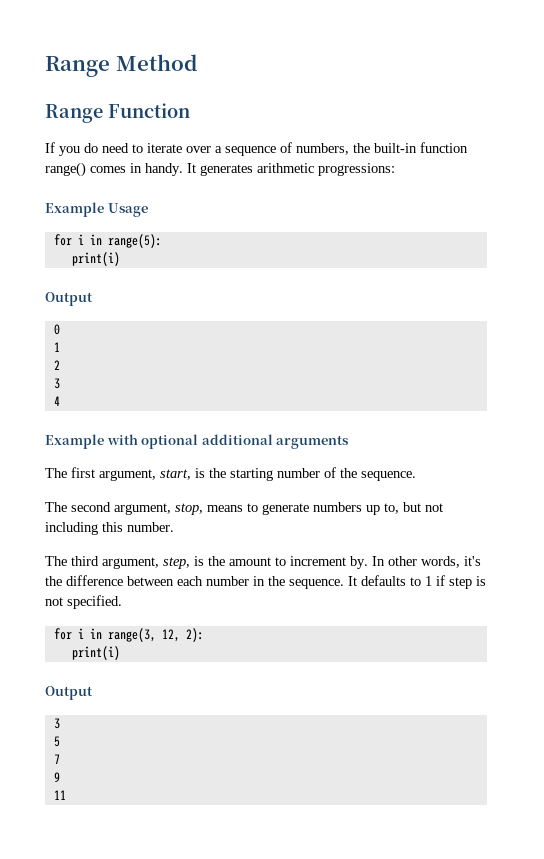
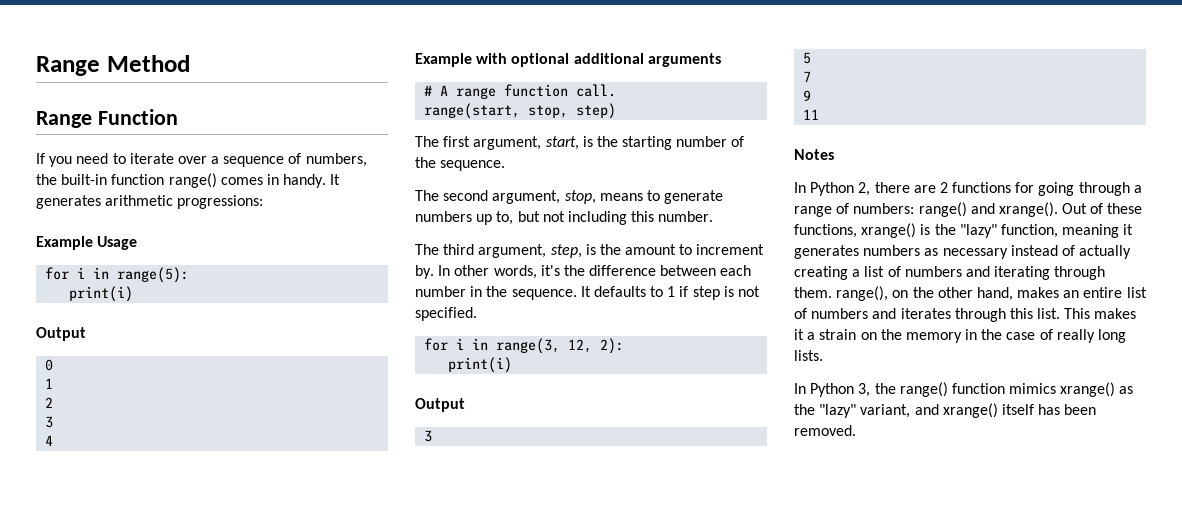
- If you do need to iterate over a sequence of numbers, the built-in function range() comes in handy.
+ If you need to iterate over a sequence of numbers, the built-in function range() comes in handy.
+ # A range function call.
+ range(start, stop, step)
+ Notes
+ In Python 2, there are 2 functions for going through a range of numbers: range() and xrange(). Out of these functions, xrange() is the "lazy" function, meaning it generates numbers as necessary instead of actually creating a list of numbers and iterating through them. range(), on the other hand, makes an entire list of numbers and iterates through this list. This makes it a strain on the memory in the case of really long lists.
+ In Python 3, the range() function mimics xrange() as the "lazy" variant, and xrange() itself has been removed.

